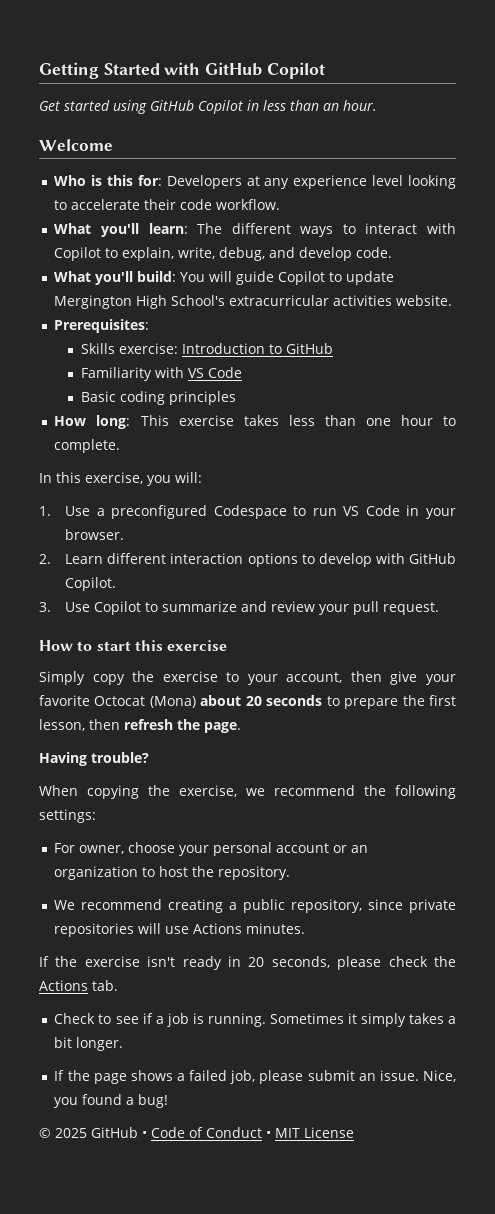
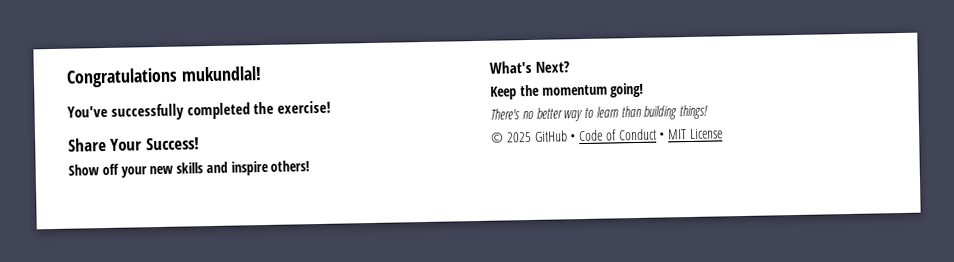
- Getting Started with GitHub Copilot
- Get started using GitHub Copilot in less than an hour.
- Welcome
- Who is this for: Developers at any experience level looking to accelerate their code workflow.
- What you'll learn: The different ways to interact with Copilot to explain, write, debug, and develop code.
- What you'll build: You will guide Copilot to update Mergington High School's extracurricular activities website.
- Prerequisites:
- Skills exercise: Introduction to GitHub
- Familiarity with VS Code
- Basic coding principles
- How long: This exercise takes less than one hour to complete.
- In this exercise, you will:
- 1. Use a preconfigured Codespace to run VS Code in your browser.
- 2. Learn different interaction options to develop with GitHub Copilot.
- 3. Use Copilot to summarize and review your pull request.
- How to start this exercise
- Simply copy the exercise to your account, then give your favorite Octocat (Mona) about 20 seconds to prepare the first lesson, then refresh the page.
- Having trouble?
- When copying the exercise, we recommend the following settings:
- For owner, choose your personal account or an organization to host the repository.
- We recommend creating a public repository, since private repositories will use Actions minutes.
- If the exercise isn't ready in 20 seconds, please check the Actions tab.
- Check to see if a job is running. Sometimes it simply takes a bit longer.
- If the page shows a failed job, please submit an issue. Nice, you found a bug!
+ Congratulations mukundlal!
+ You've successfully completed the exercise!
+ Share Your Success!
+ Show off your new skills and inspire others!
+ What's Next?
+ Keep the momentum going!
+ There's no better way to learn than building things!

